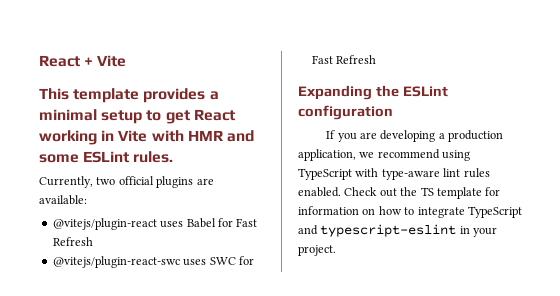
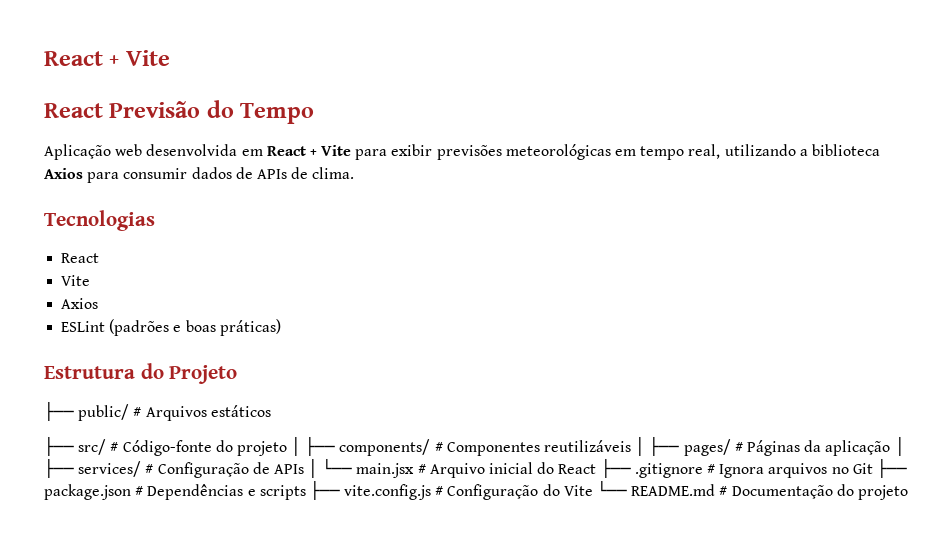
- This template provides a minimal setup to get React working in Vite with HMR and some ESLint rules.
- Currently, two official plugins are available:
- @vitejs/plugin-react uses Babel for Fast Refresh
- @vitejs/plugin-react-swc uses SWC for Fast Refresh
- Expanding the ESLint configuration
- If you are developing a production application, we recommend using TypeScript with type-aware lint rules enabled. Check out the TS template for information on how to integrate TypeScript and typescript-eslint in your project.
+ React Previsão do Tempo
+ Aplicação web desenvolvida em React + Vite para exibir previsões meteorológicas em tempo real, utilizando a biblioteca Axios para consumir dados de APIs de clima.
+ Tecnologias
+ React
+ Vite
+ Axios
+ ESLint (padrões e boas práticas)
+ Estrutura do Projeto
+ ├── public/ # Arquivos estáticos
+ ├── src/ # Código-fonte do projeto │ ├── components/ # Componentes reutilizáveis │ ├── pages/ # Páginas da aplicação │ ├── services/ # Configuração de APIs │ └── main.jsx # Arquivo inicial do React ├── .gitignore # Ignora arquivos no Git ├── package.json # Dependências e scripts ├── vite.config.js # Configuração do Vite └── README.md # Documentação do projeto

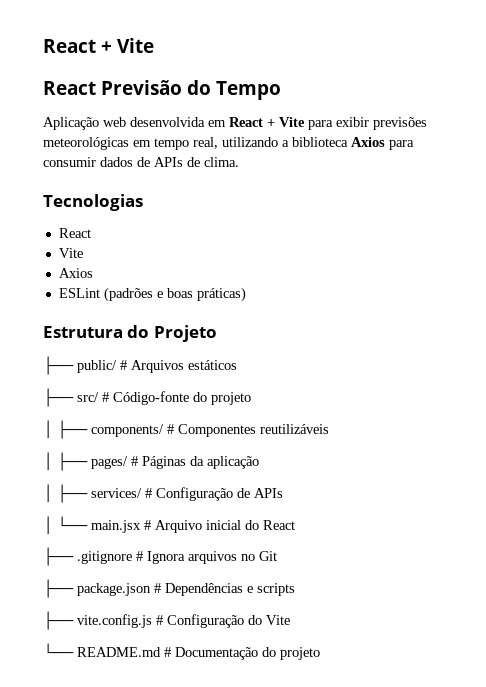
- ├── src/ # Código-fonte do projeto │ ├── components/ # Componentes reutilizáveis │ ├── pages/ # Páginas da aplicação │ ├── services/ # Configuração de APIs │ └── main.jsx # Arquivo inicial do React ├── .gitignore # Ignora arquivos no Git ├── package.json # Dependências e scripts ├── vite.config.js # Configuração do Vite └── README.md # Documentação do projeto
+ ├── src/ # Código-fonte do projeto
+ │ ├── components/ # Componentes reutilizáveis
+ │ ├── pages/ # Páginas da aplicação
+ │ ├── services/ # Configuração de APIs
+ │ └── main.jsx # Arquivo inicial do React
+ ├── .gitignore # Ignora arquivos no Git
+ ├── package.json # Dependências e scripts
+ ├── vite.config.js # Configuração do Vite
+ └── README.md # Documentação do projeto

